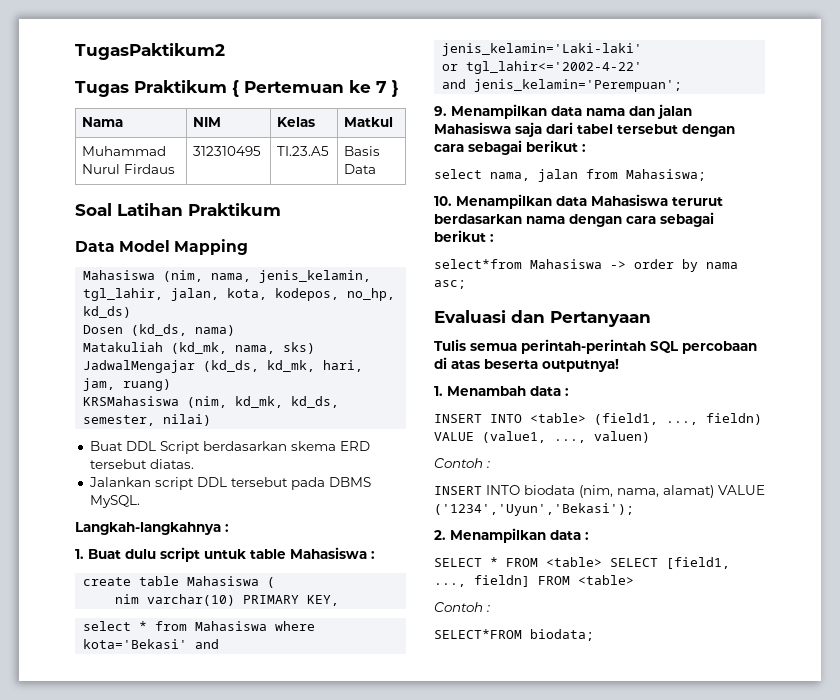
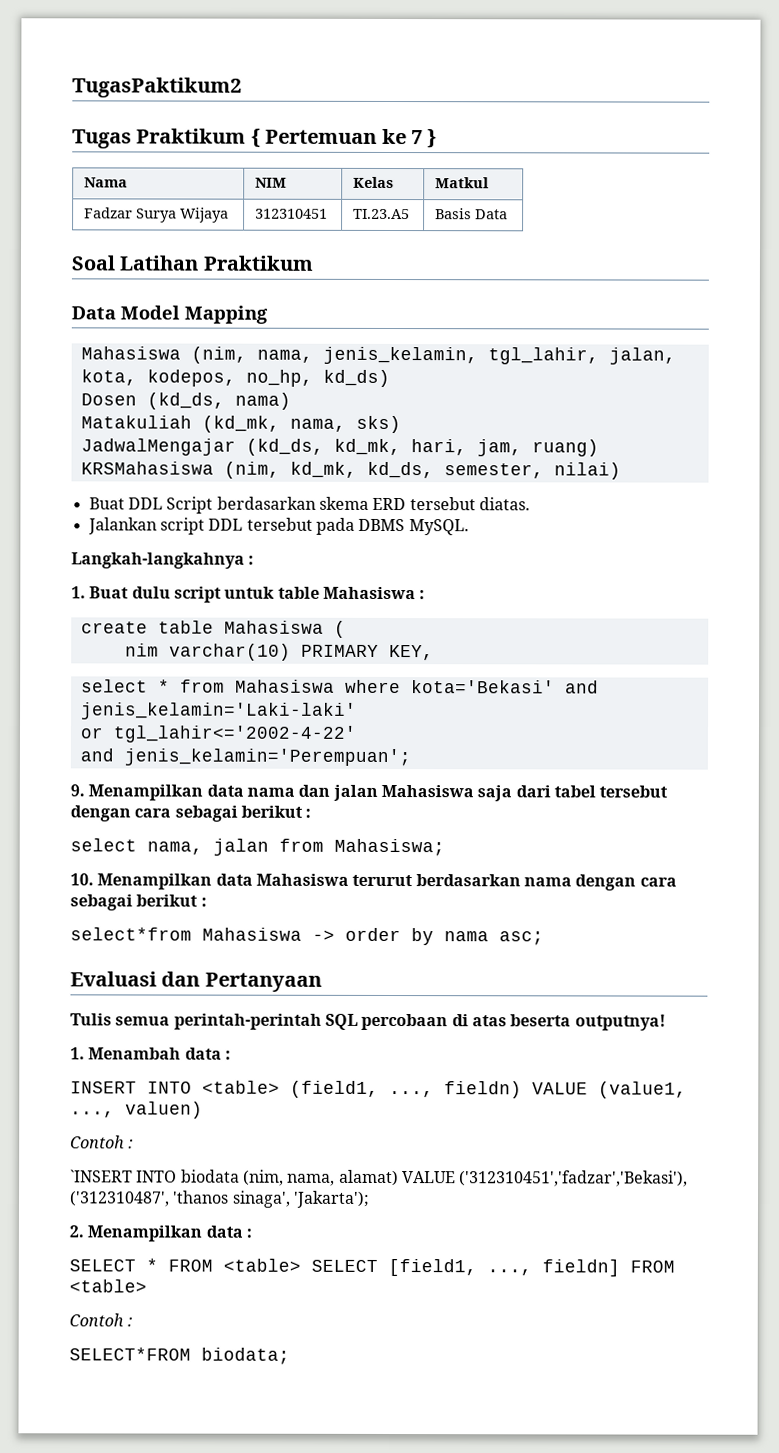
- Muhammad Nurul Firdaus | 312310495 | TI.23.A5 | Basis Data
+ Fadzar Surya Wijaya | 312310451 | TI.23.A5 | Basis Data
- INSERT INTO biodata (nim, nama, alamat) VALUE ('1234','Uyun','Bekasi');
+ `INSERT INTO biodata (nim, nama, alamat) VALUE ('312310451','fadzar','Bekasi'), ('312310487', 'thanos sinaga', 'Jakarta');

